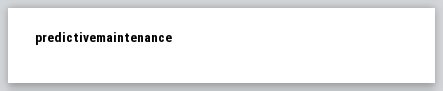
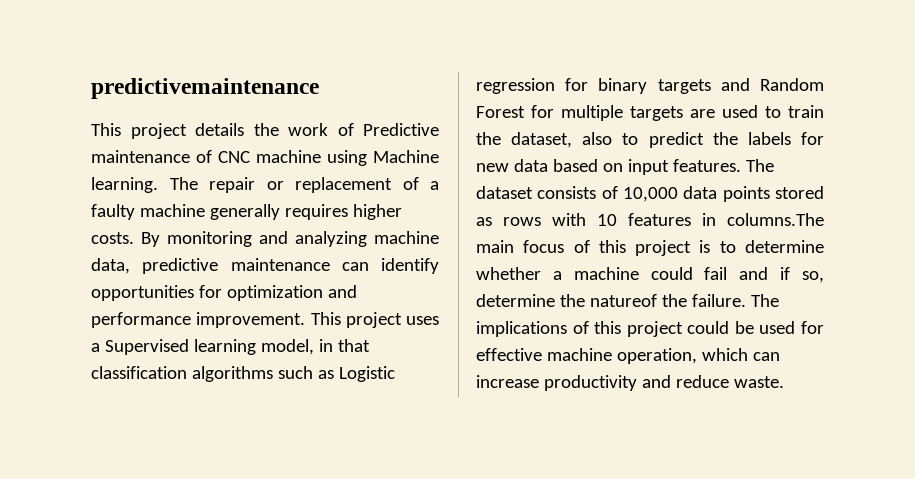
+ This project details the work of Predictive maintenance of CNC machine using Machine learning. The repair or replacement of a faulty machine generally requires higher costs. By monitoring and analyzing machine data, predictive maintenance can identify opportunities for optimization and performance improvement. This project uses a Supervised learning model, in that classification algorithms such as Logistic regression for binary targets and Random Forest for multiple targets are used to train the dataset, also to predict the labels for new data based on input features. The dataset consists of 10,000 data points stored as rows with 10 features in columns.The main focus of this project is to determine whether a machine could fail and if so, determine the natureof the failure. The implications of this project could be used for effective machine operation, which can increase productivity and reduce waste.

